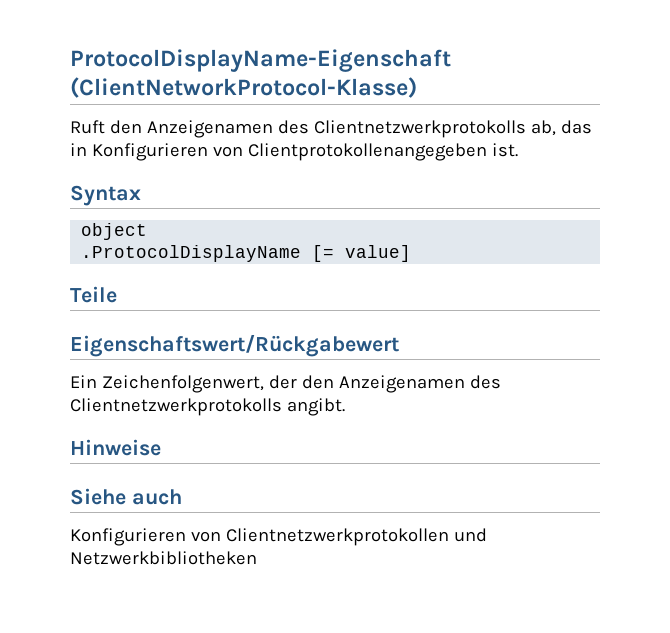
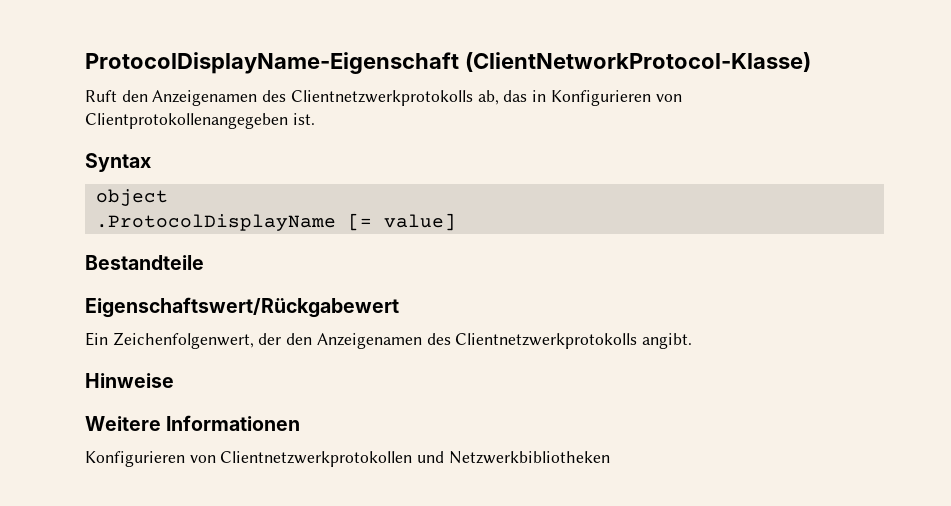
- Teile
+ Bestandteile
- Siehe auch
+ Weitere Informationen

